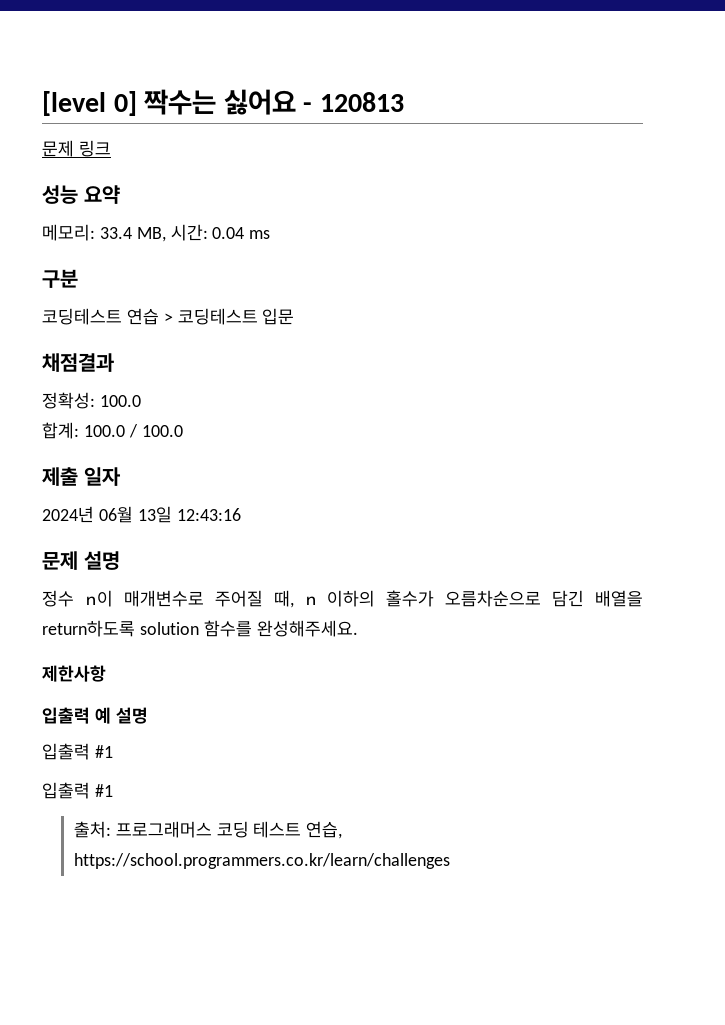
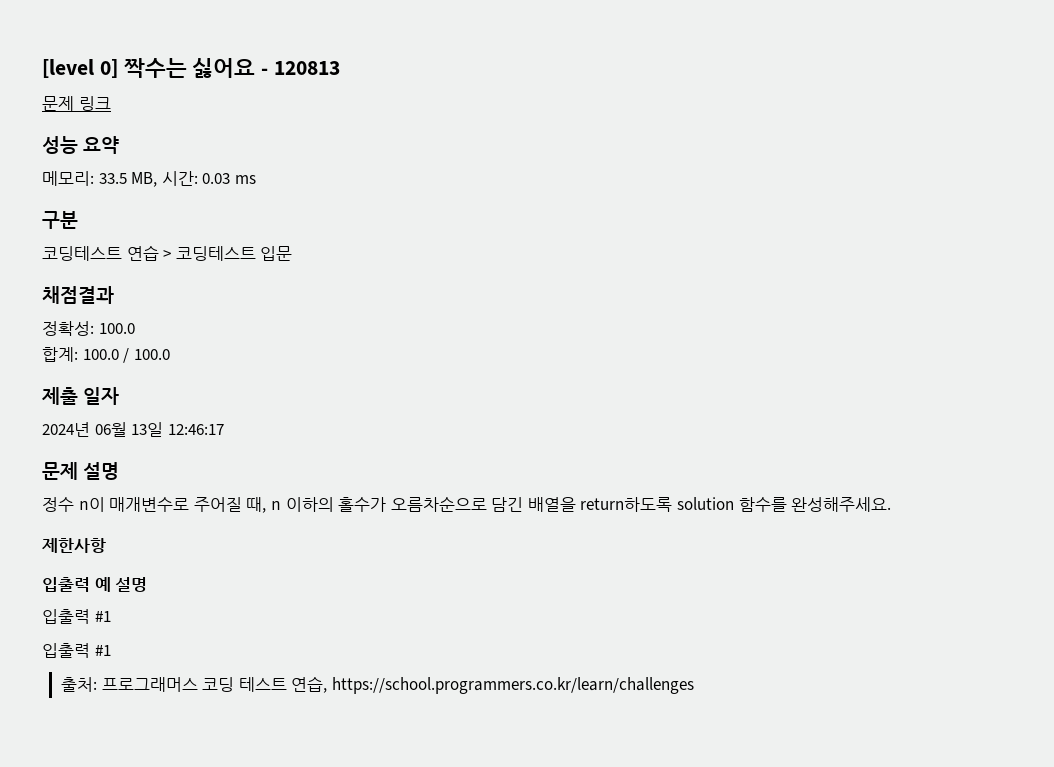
- 메모리: 33.4 MB, 시간: 0.04 ms
+ 메모리: 33.5 MB, 시간: 0.03 ms
- 2024년 06월 13일 12:43:16
+ 2024년 06월 13일 12:46:17

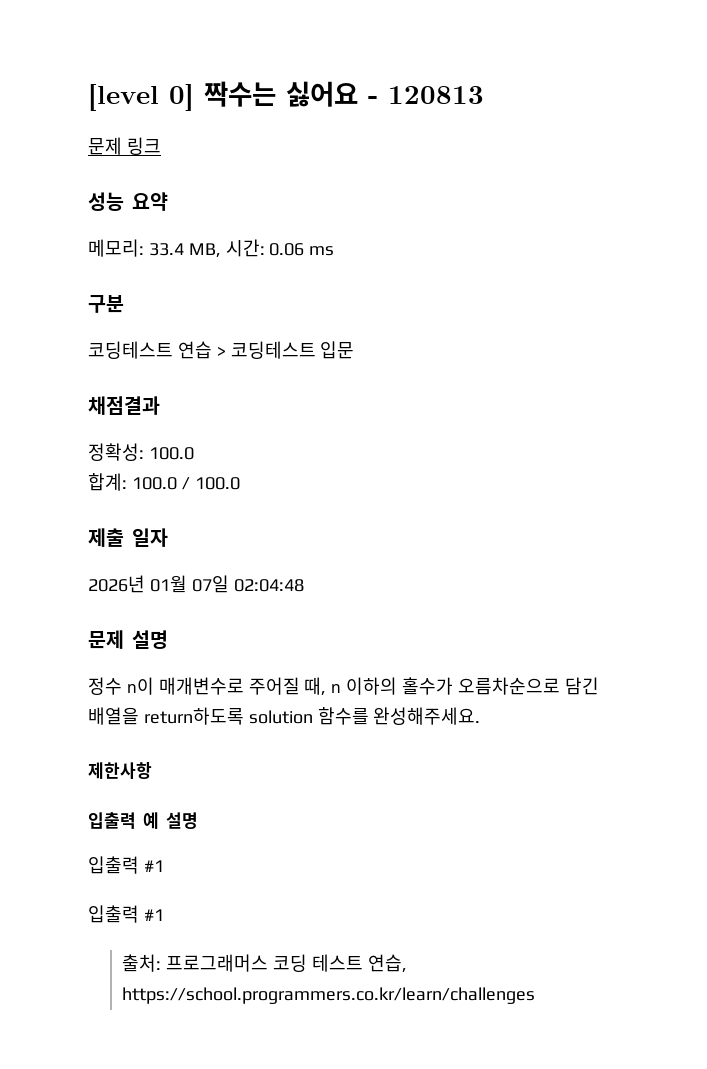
- 메모리: 33.5 MB, 시간: 0.03 ms
+ 메모리: 33.4 MB, 시간: 0.06 ms
- 2024년 06월 13일 12:46:17
+ 2026년 01월 07일 02:04:48

